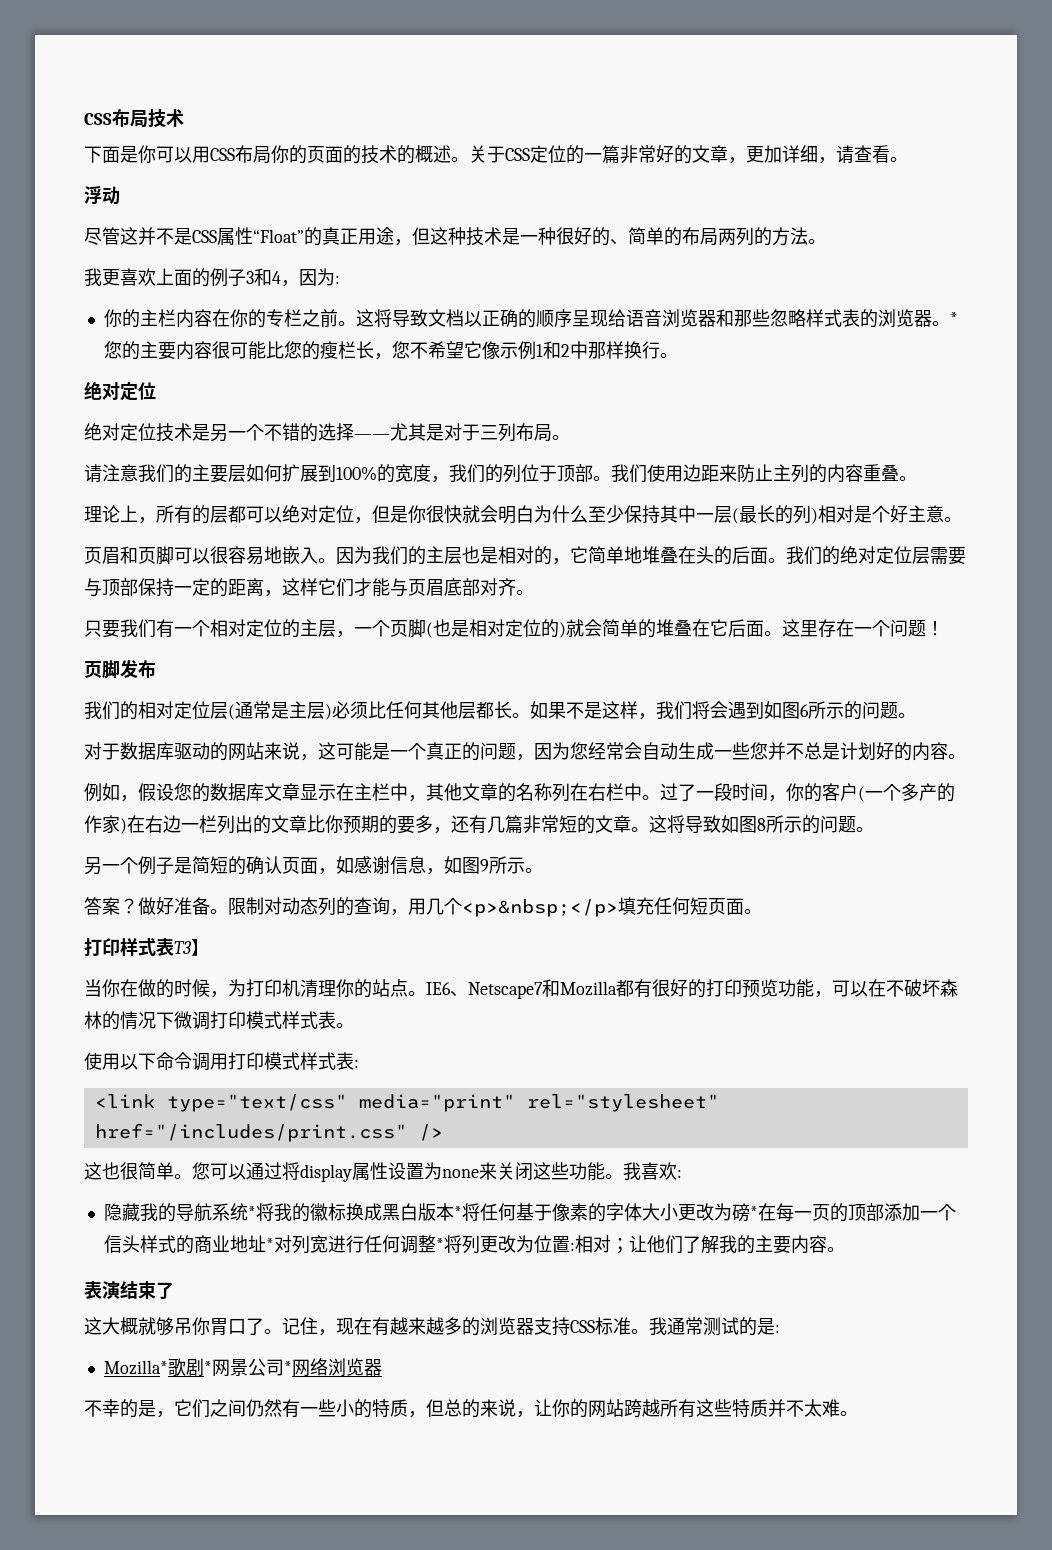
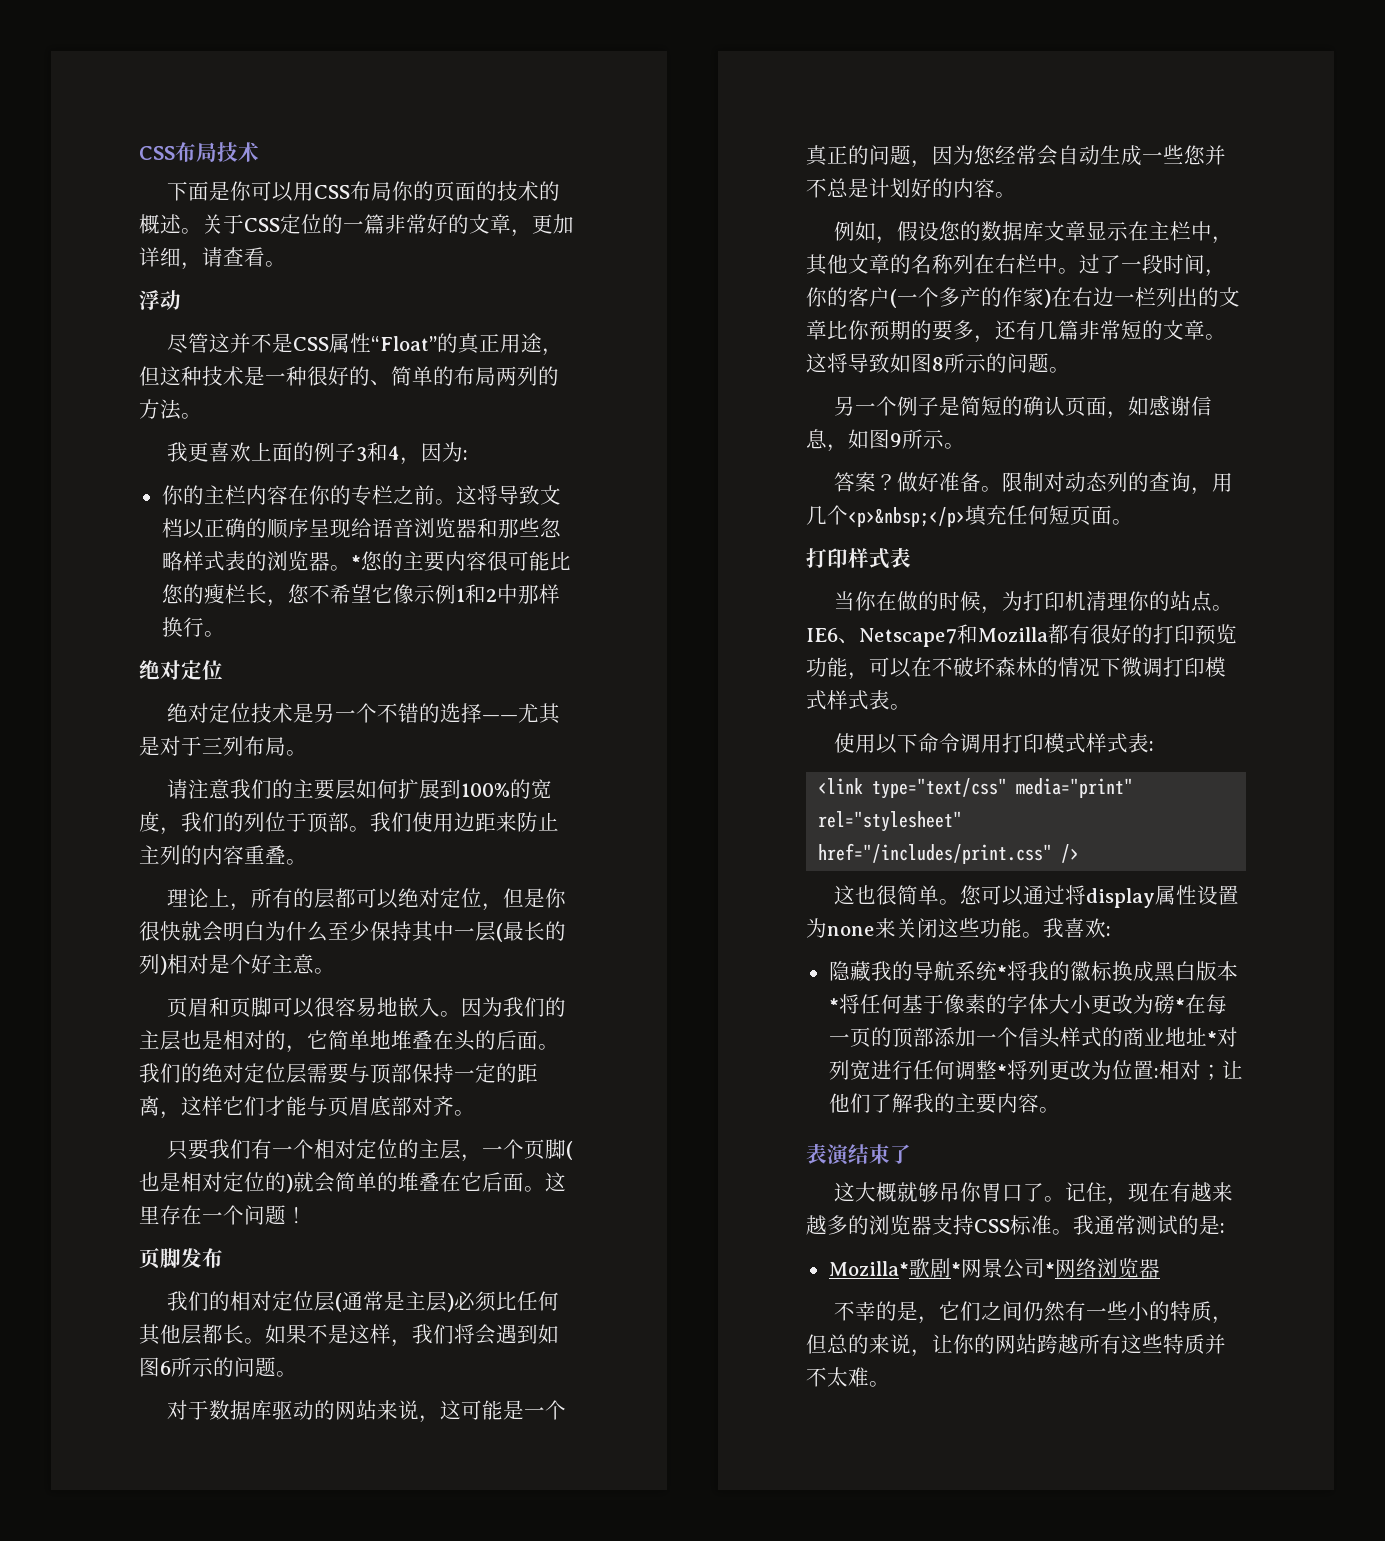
- 打印样式表T3】
+ 打印样式表

